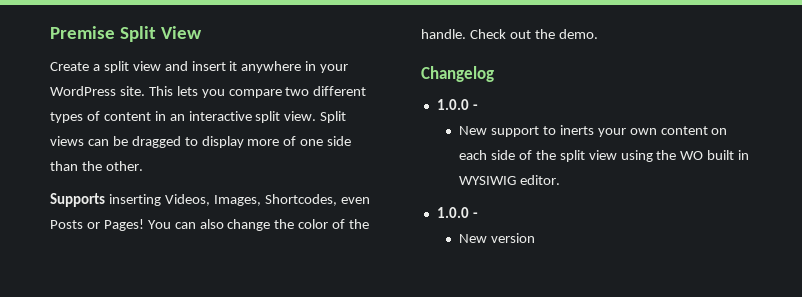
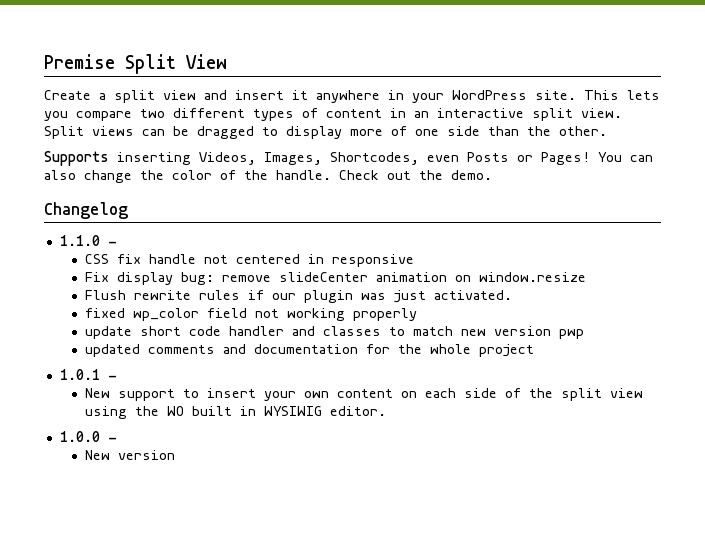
  Changelog
- 1.0.0 -
+ 1.1.0 -
+ CSS fix handle not centered in responsive
+ Fix display bug: remove slideCenter animation on window.resize
+ Flush rewrite rules if our plugin was just activated.
+ fixed wp_color field not working properly
+ update short code handler and classes to match new version pwp
+ updated comments and documentation for the whole project
+ 1.0.1 -
- New support to inerts your own content on each side of the split view using the WO built in WYSIWIG editor.
+ New support to insert your own content on each side of the split view using the WO built in WYSIWIG editor.

